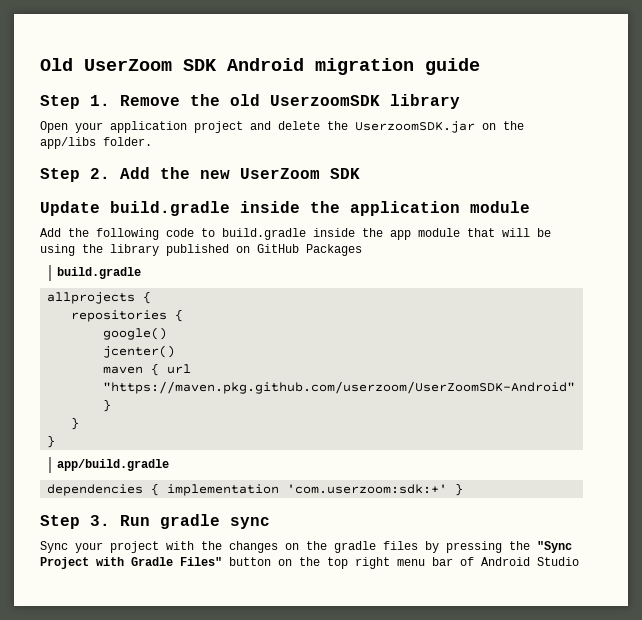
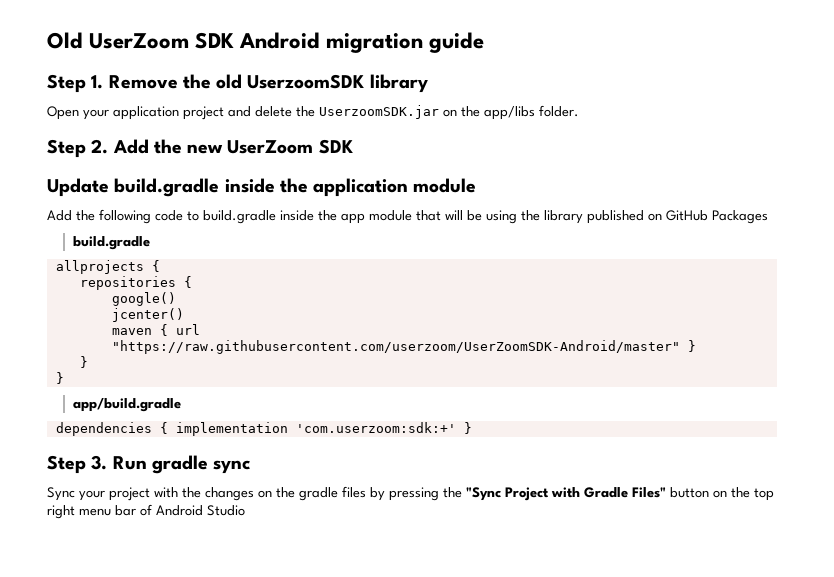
- maven { url "https://maven.pkg.github.com/userzoom/UserZoomSDK-Android" }
+ maven { url "https://raw.githubusercontent.com/userzoom/UserZoomSDK-Android/master" }

